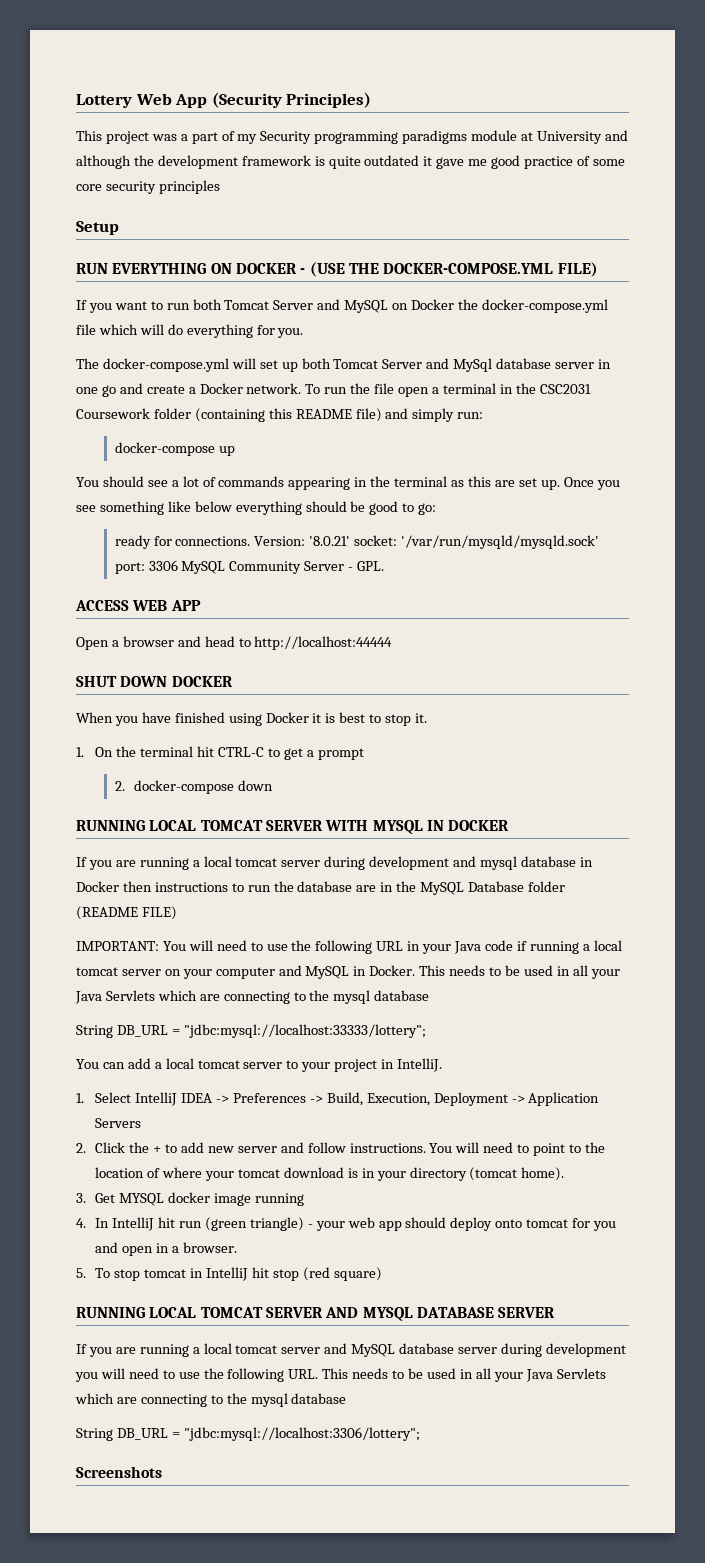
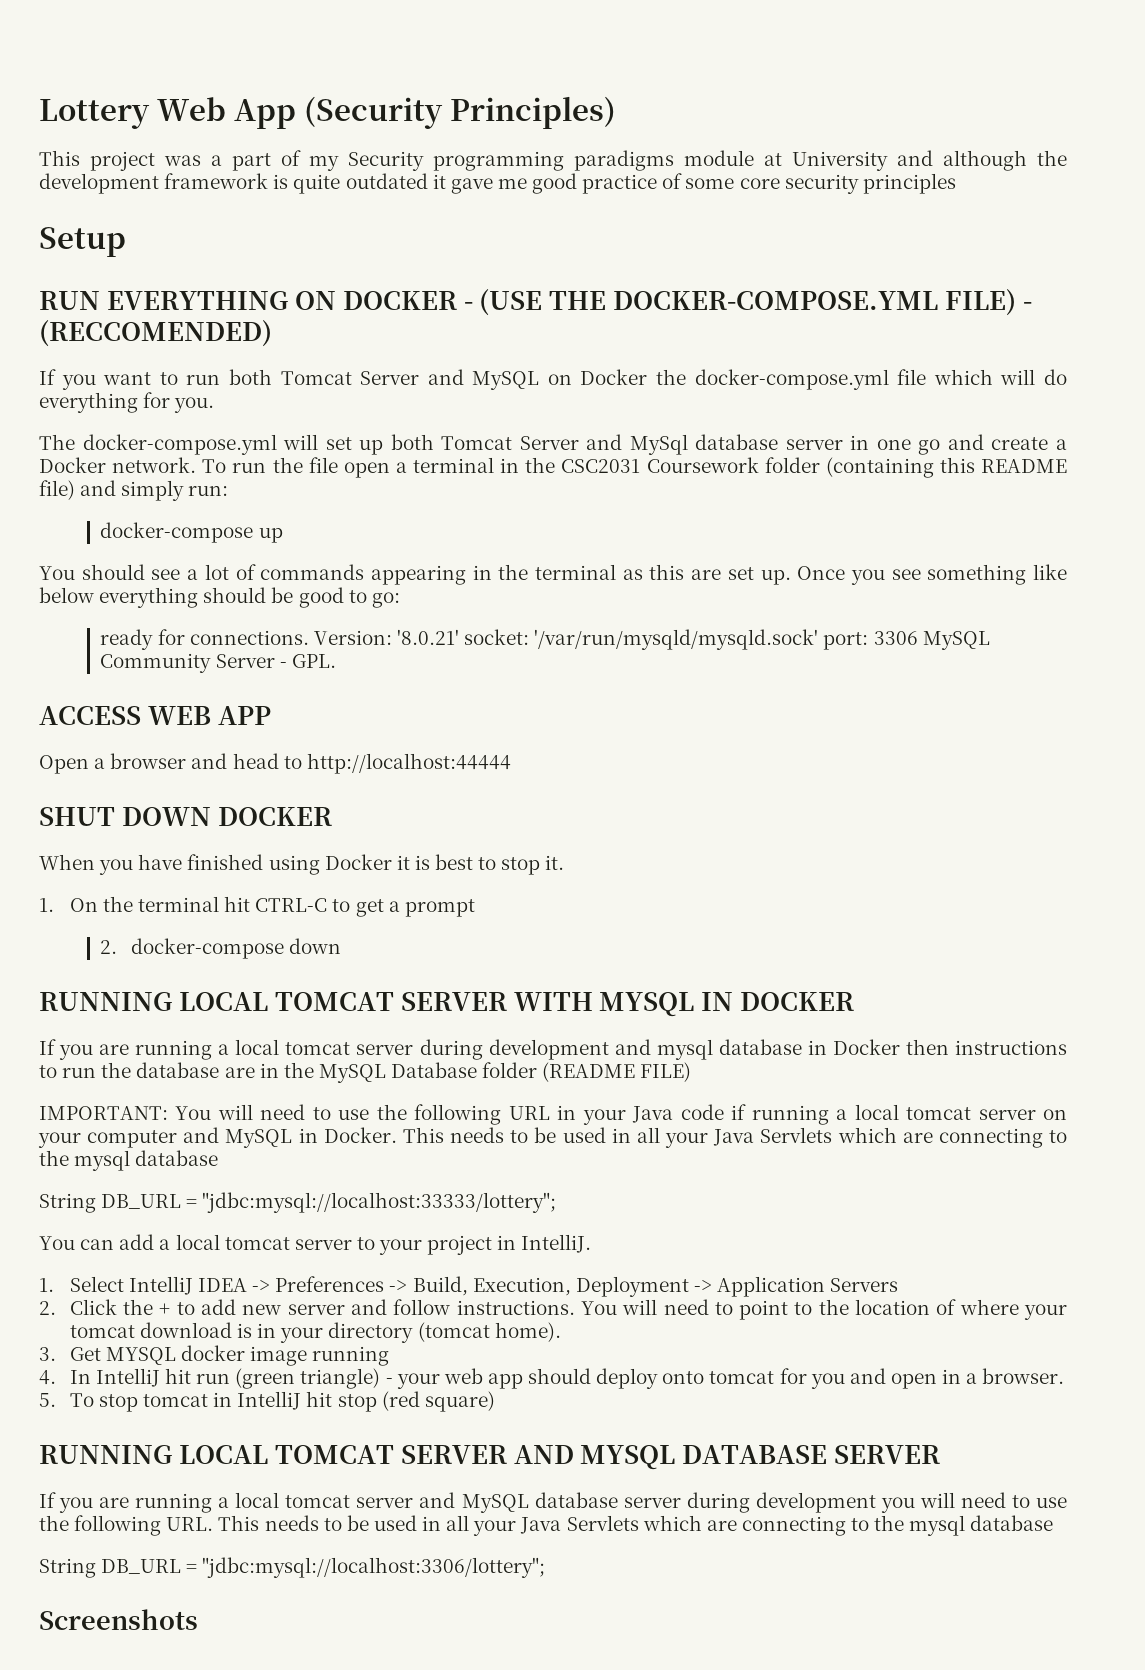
- RUN EVERYTHING ON DOCKER - (USE THE DOCKER-COMPOSE.YML FILE)
+ RUN EVERYTHING ON DOCKER - (USE THE DOCKER-COMPOSE.YML FILE) - (RECCOMENDED)

